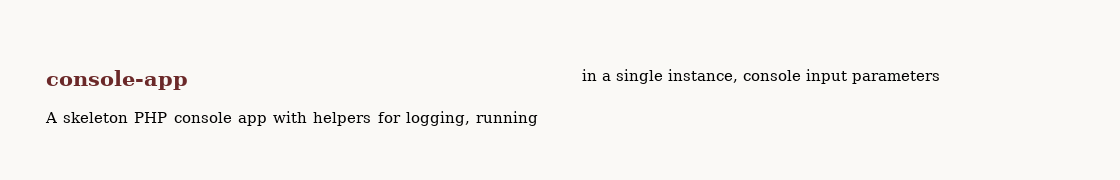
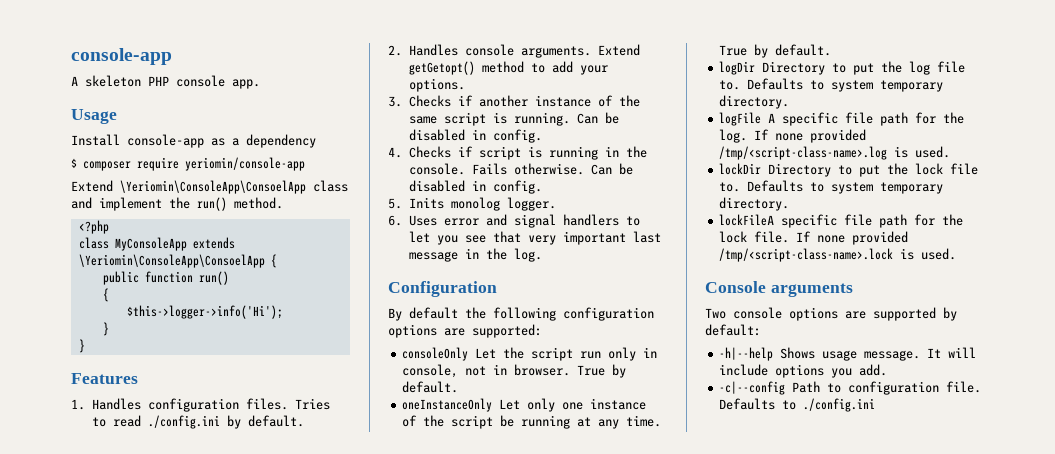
- A skeleton PHP console app with helpers for logging, running in a single instance, console input parameters
+ A skeleton PHP console app.
+ Usage
+ Install console-app as a dependency
+ $ composer require yeriomin/console-app
+ Extend \Yeriomin\ConsoleApp\ConsoelApp class and implement the run() method.
+ <?php
+ class MyConsoleApp extends \Yeriomin\ConsoleApp\ConsoelApp {
+ public function run()
+ {
+ $this->logger->info('Hi');
+ }
+ }
+ Features
+ 1. Handles configuration files. Tries to read ./config.ini by default.
+ 2. Handles console arguments. Extend getGetopt() method to add your options.
+ 3. Checks if another instance of the same script is running. Can be disabled in config.
+ 4. Checks if script is running in the console. Fails otherwise. Can be disabled in config.
+ 5. Inits monolog logger.
+ 6. Uses error and signal handlers to let you see that very important last message in the log.
+ Configuration
+ By default the following configuration options are supported:
+ consoleOnly Let the script run only in console, not in browser. True by default.
+ oneInstanceOnly Let only one instance of the script be running at any time. True by default.
+ logDir Directory to put the log file to. Defaults to system temporary directory.
+ logFile A specific file path for the log. If none provided /tmp/<script-class-name>.log is used.
+ lockDir Directory to put the lock file to. Defaults to system temporary directory.
+ lockFileA specific file path for the lock file. If none provided /tmp/<script-class-name>.lock is used.
+ Console arguments
+ Two console options are supported by default:
+ -h|--help Shows usage message. It will include options you add.
+ -c|--config Path to configuration file. Defaults to ./config.ini

